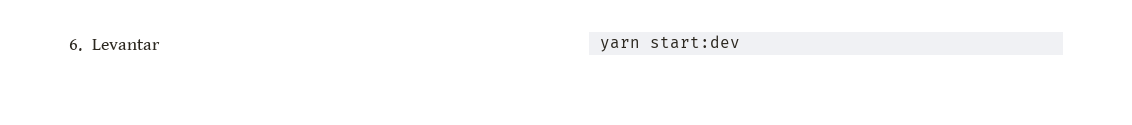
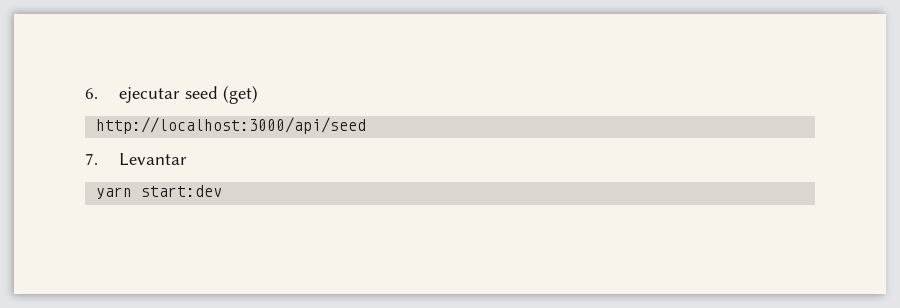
- 6. Levantar
+ 6. ejecutar seed (get)
+ http://localhost:3000/api/seed
+ 7. Levantar

